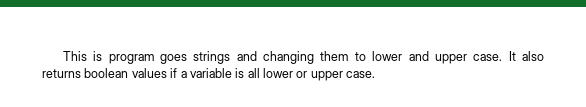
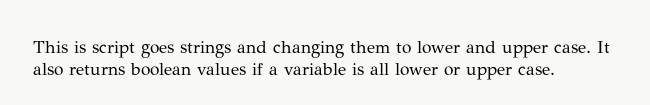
- This is program goes strings and changing them to lower and upper case.
+ This is script goes strings and changing them to lower and upper case.

